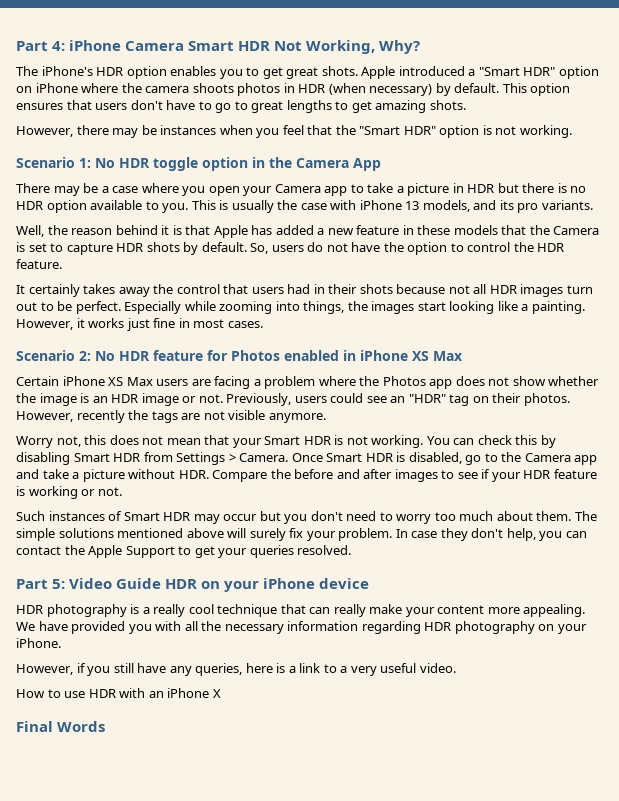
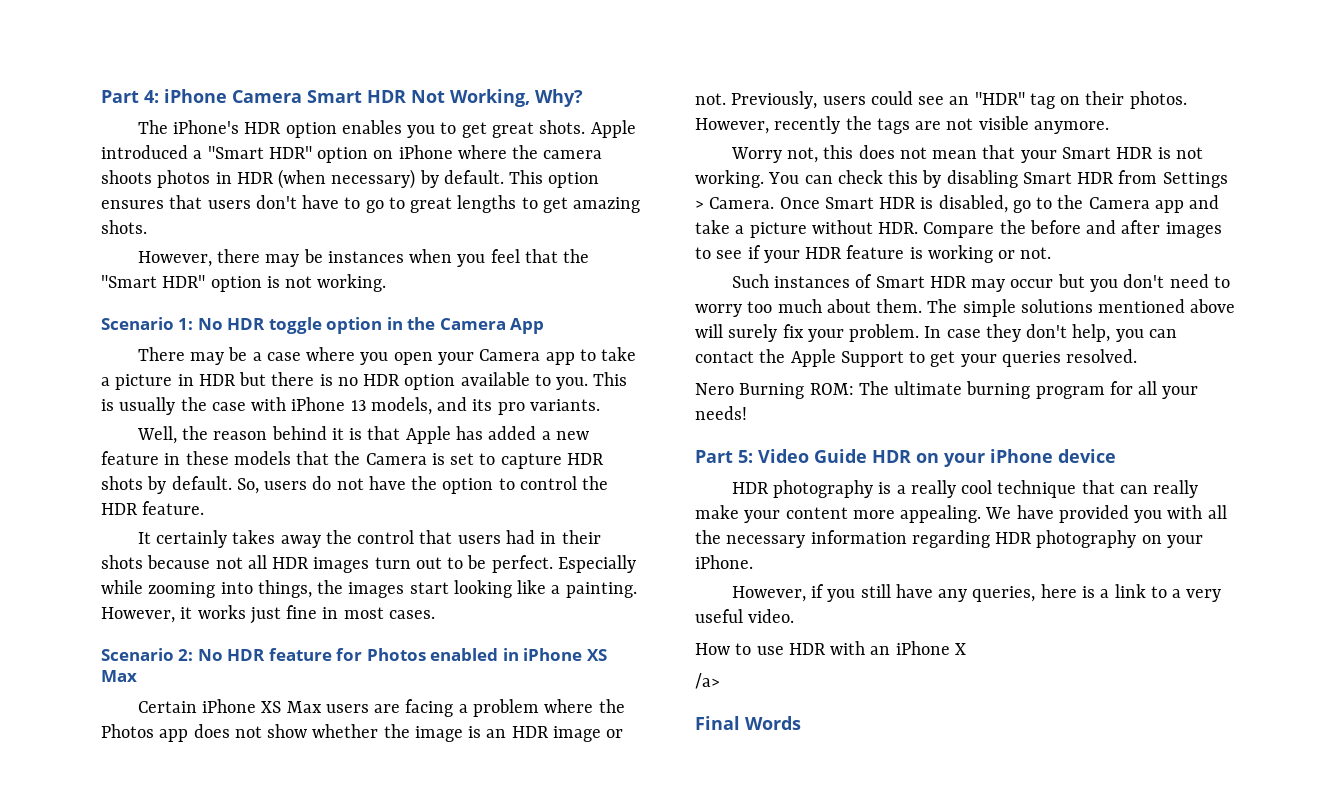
+ Nero Burning ROM: The ultimate burning program for all your needs!
+ /a>

